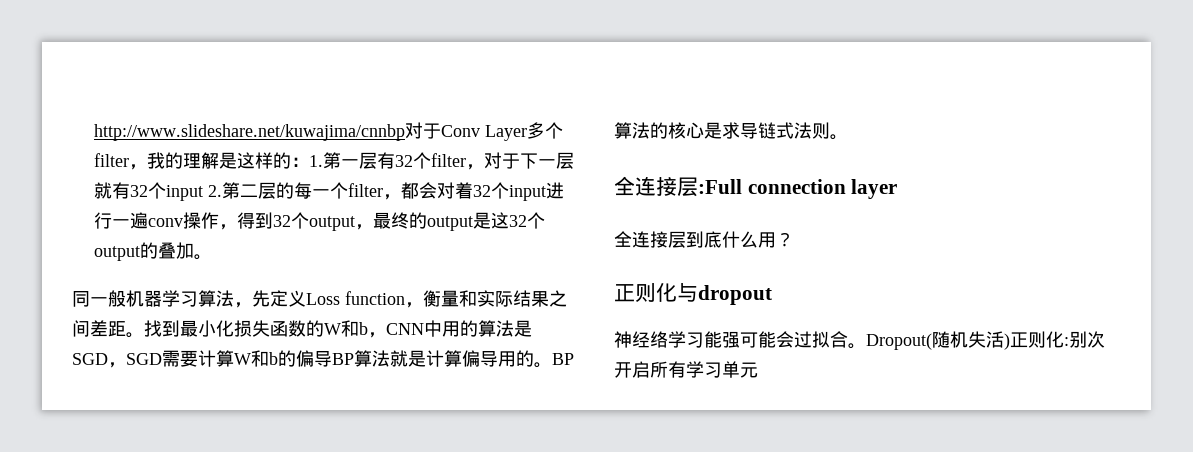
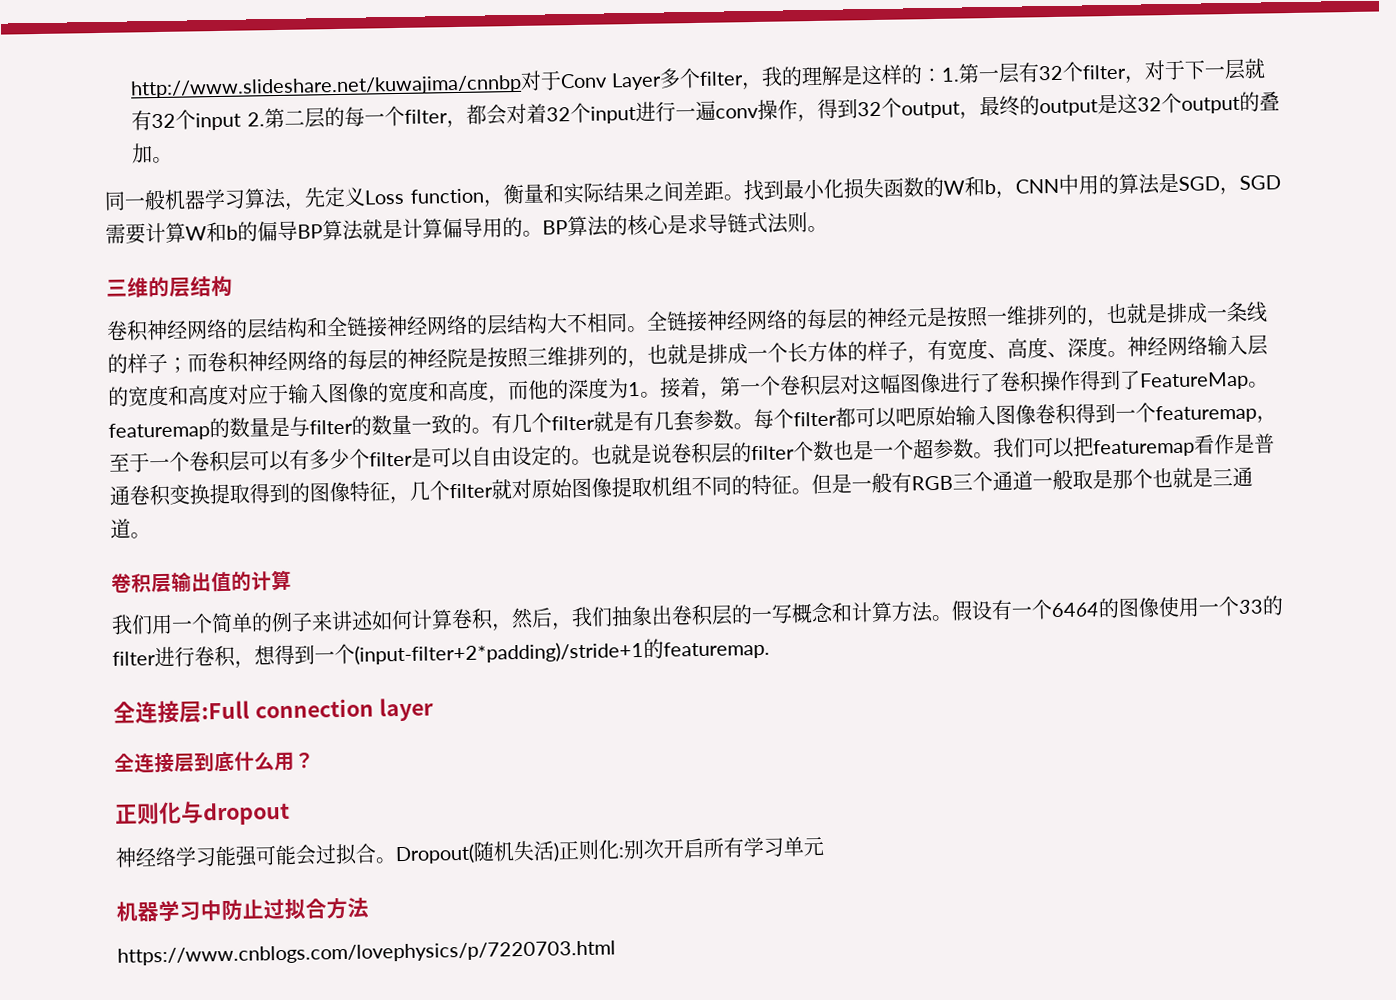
+ 三维的层结构
+ 卷积神经网络的层结构和全链接神经网络的层结构大不相同。全链接神经网络的每层的神经元是按照一维排列的，也就是排成一条线的样子；而卷积神经网络的每层的神经院是按照三维排列的，也就是排成一个长方体的样子，有宽度、高度、深度。神经网络输入层的宽度和高度对应于输入图像的宽度和高度，而他的深度为1。接着，第一个卷积层对这幅图像进行了卷积操作得到了FeatureMap。featuremap的数量是与filter的数量一致的。有几个filter就是有几套参数。每个filter都可以吧原始输入图像卷积得到一个featuremap，至于一个卷积层可以有多少个filter是可以自由设定的。也就是说卷积层的filter个数也是一个超参数。我们可以把featuremap看作是普通卷积变换提取得到的图像特征，几个filter就对原始图像提取机组不同的特征。但是一般有RGB三个通道一般取是那个也就是三通道。
+ 卷积层输出值的计算
+ 我们用一个简单的例子来讲述如何计算卷积，然后，我们抽象出卷积层的一写概念和计算方法。假设有一个6464的图像使用一个33的filter进行卷积，想得到一个(input-filter+2*padding)/stride+1的featuremap.
+ 机器学习中防止过拟合方法
+ https://www.cnblogs.com/lovephysics/p/7220703.html

